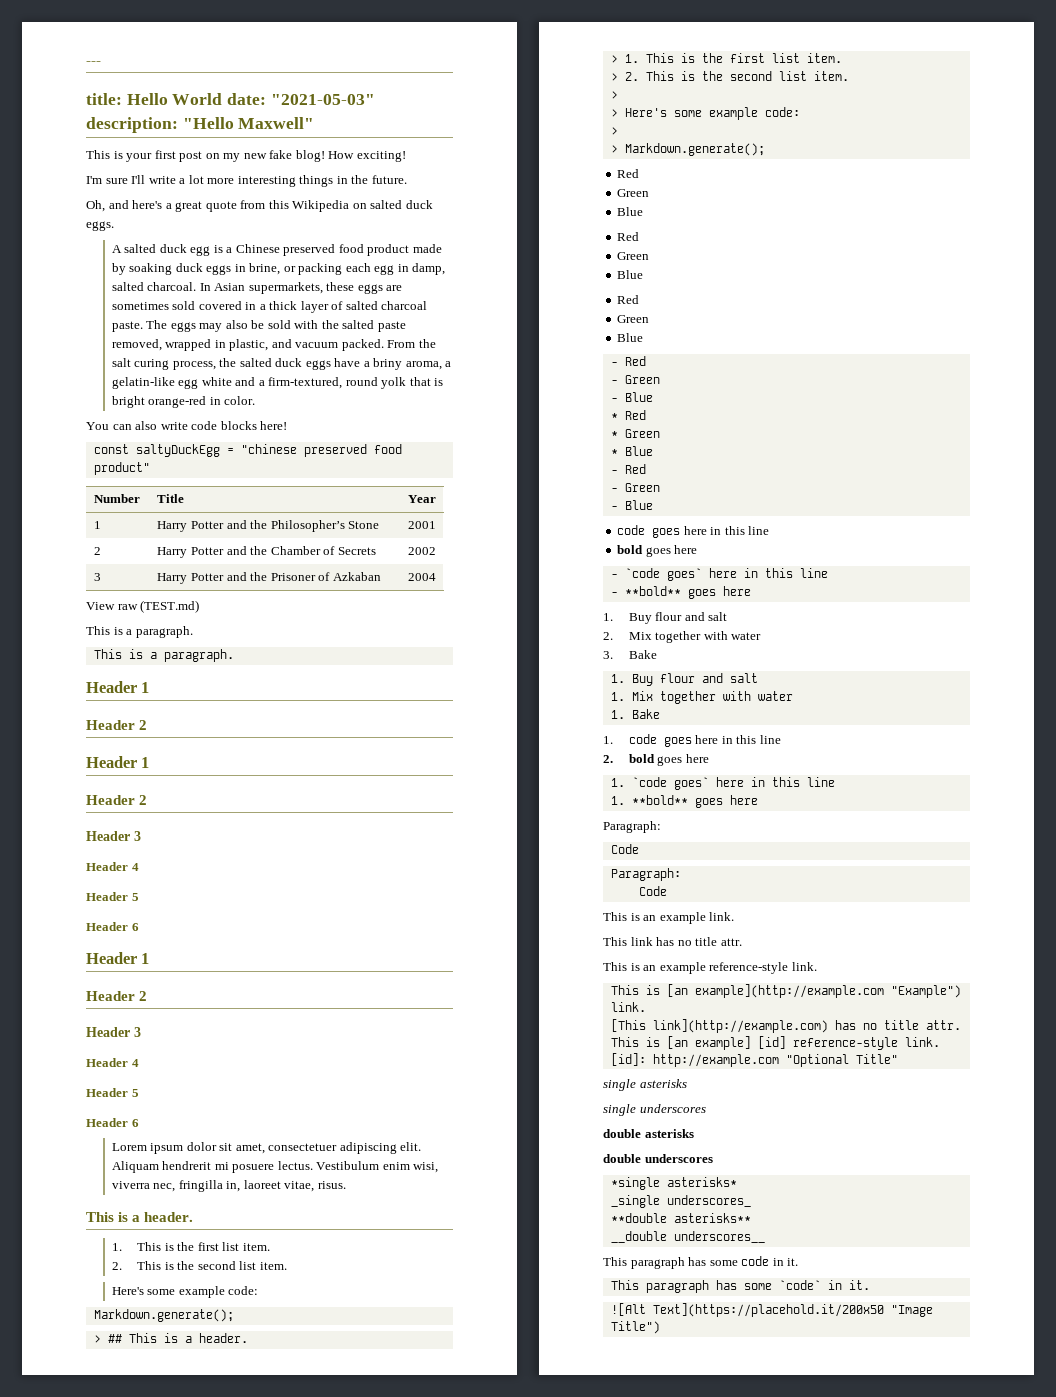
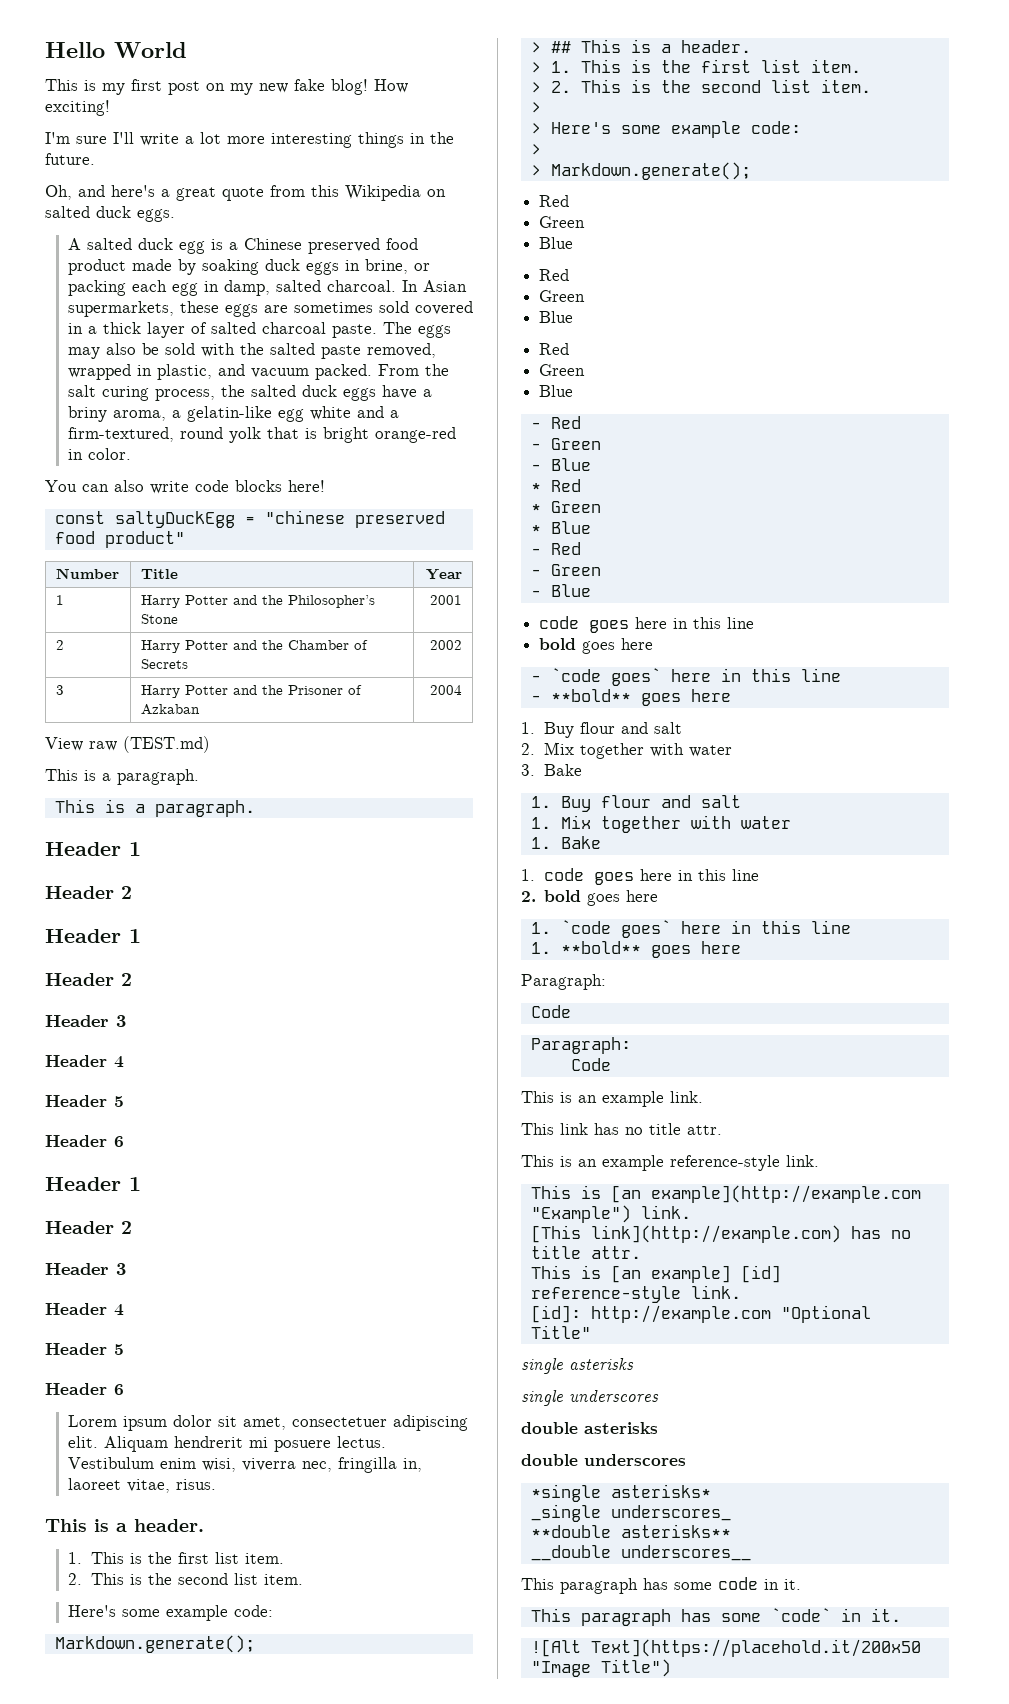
- ---
- title: Hello World date: "2021-05-03" description: "Hello Maxwell"
- This is your first post on my new fake blog!
+ Hello World
+ This is my first post on my new fake blog!

